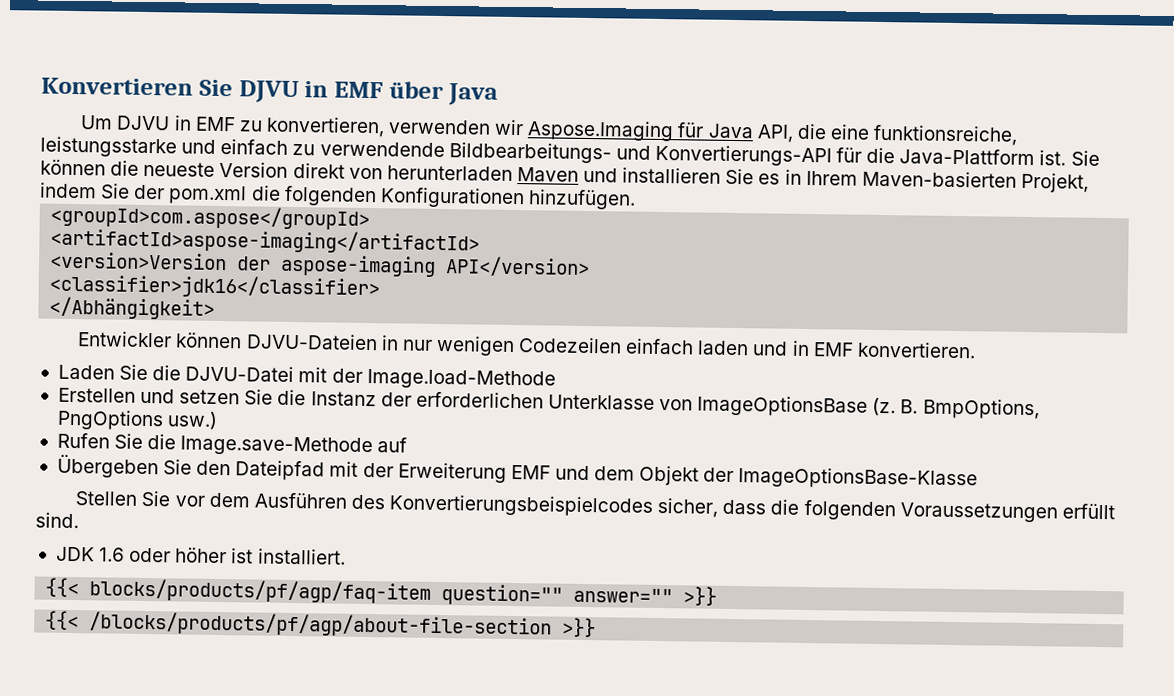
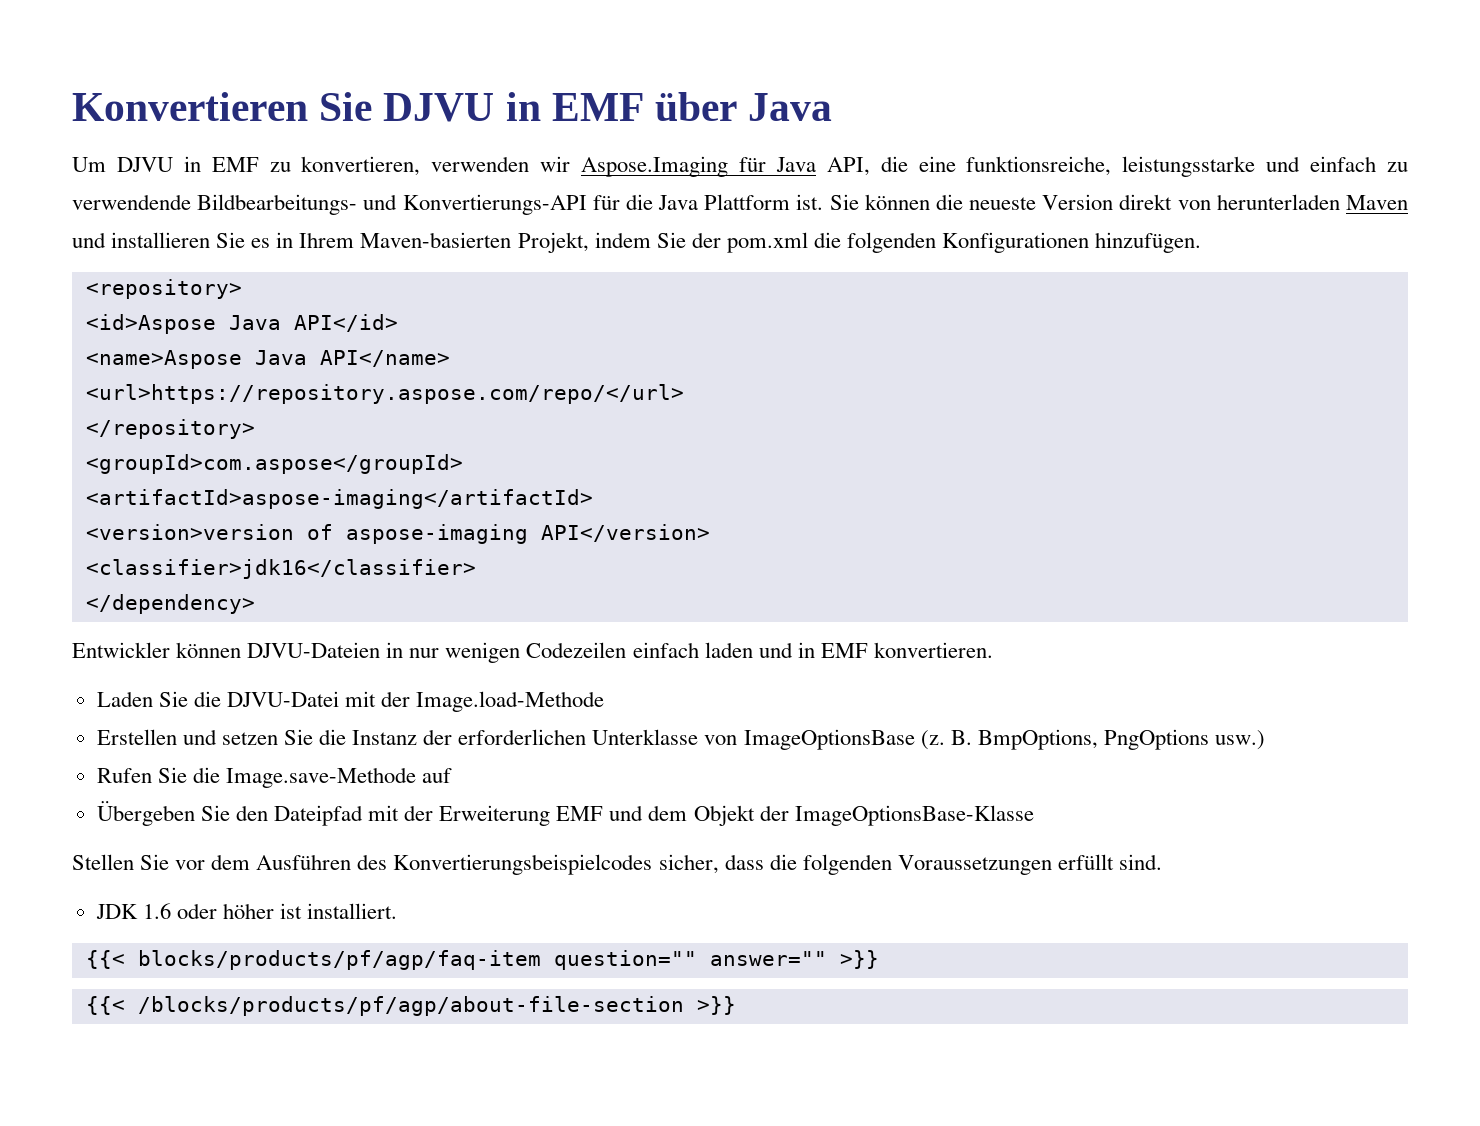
- Um DJVU in EMF zu konvertieren, verwenden wir Aspose.Imaging für Java API, die eine funktionsreiche, leistungsstarke und einfach zu verwendende Bildbearbeitungs- und Konvertierungs-API für die Java-Plattform ist.
+ Um DJVU in EMF zu konvertieren, verwenden wir Aspose.Imaging für Java API, die eine funktionsreiche, leistungsstarke und einfach zu verwendende Bildbearbeitungs- und Konvertierungs-API für die Java Plattform ist.
+ <repository>
+ <id>Aspose Java API</id>
+ <name>Aspose Java API</name>
+ <url>https://repository.aspose.com/repo/</url>
+ </repository>
- <version>Version der aspose-imaging API</version>
+ <version>version of aspose-imaging API</version>
- </Abhängigkeit>
+ </dependency>

